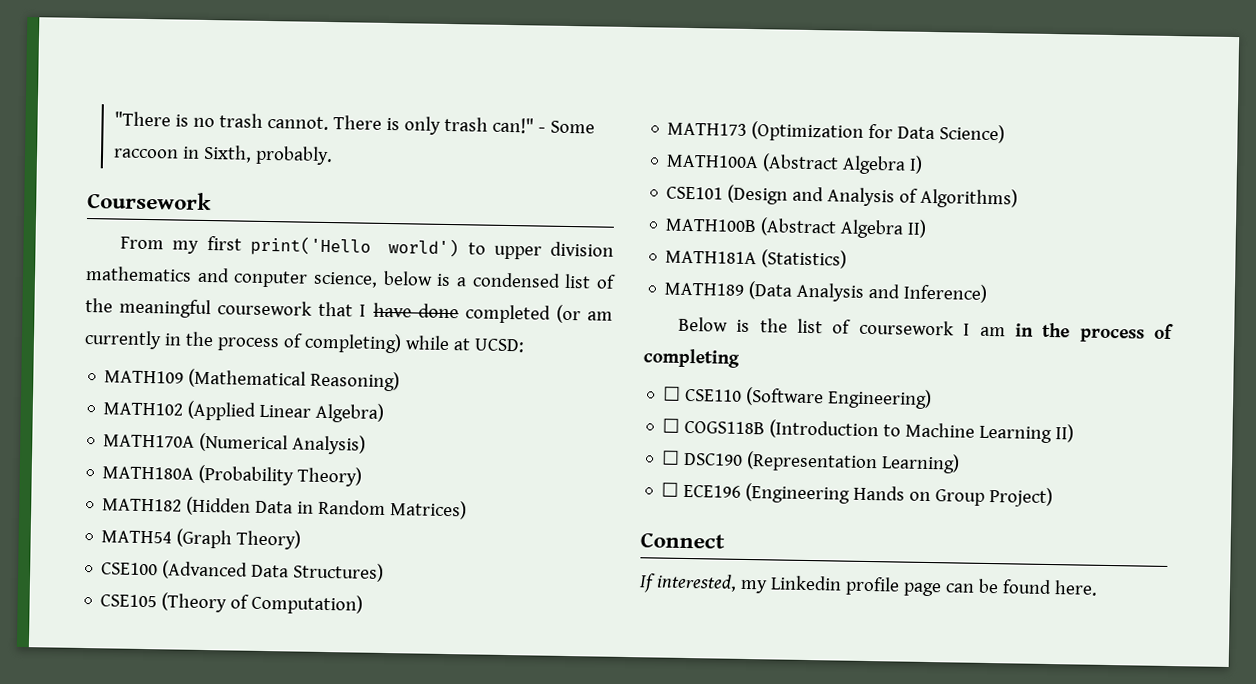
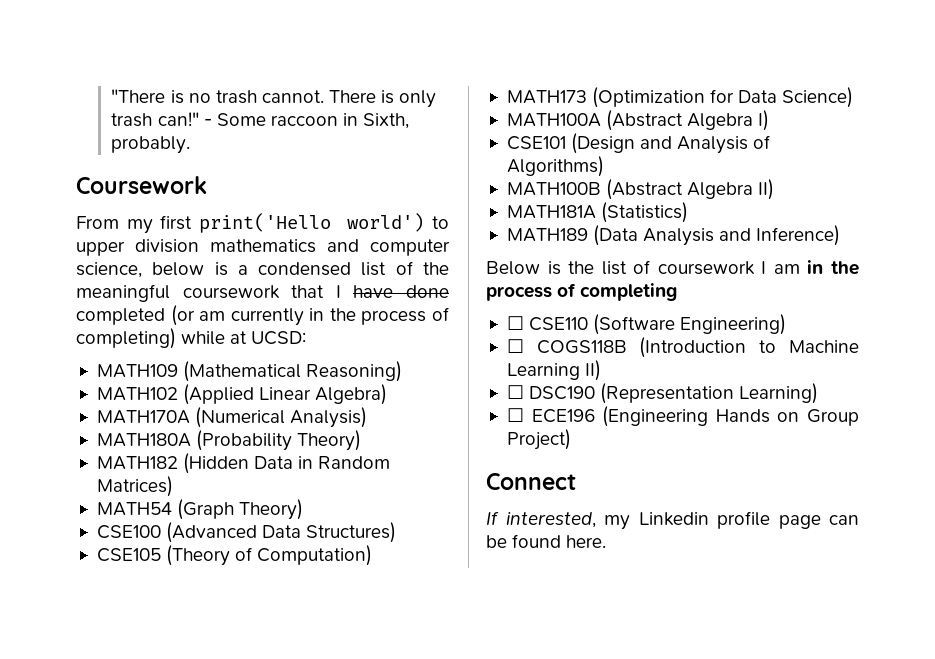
- From my first print('Hello world') to upper division mathematics and conputer science, below is a condensed list of the meaningful coursework that I have done completed (or am currently in the process of completing) while at UCSD:
+ From my first print('Hello world') to upper division mathematics and computer science, below is a condensed list of the meaningful coursework that I have done completed (or am currently in the process of completing) while at UCSD:

